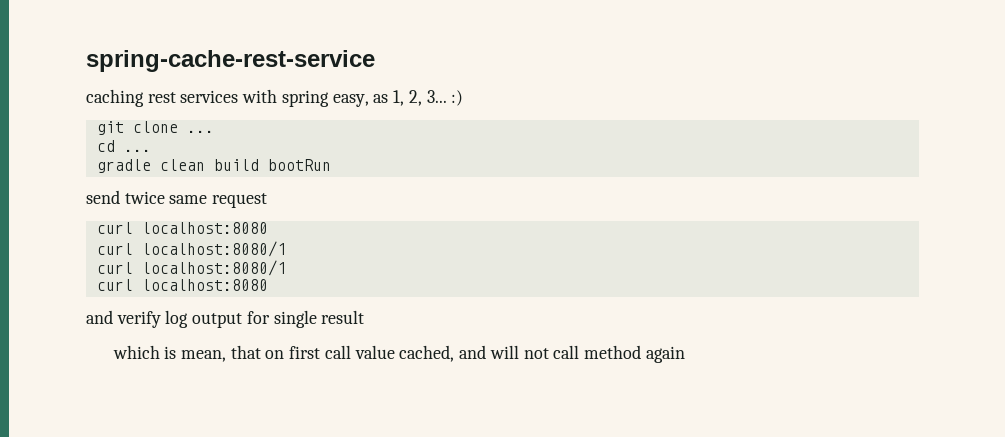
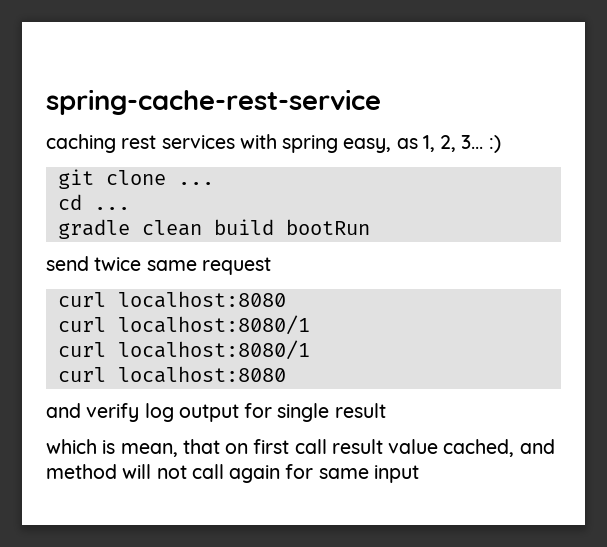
- which is mean, that on first call value cached, and will not call method again
+ which is mean, that on first call result value cached, and method will not call again for same input

